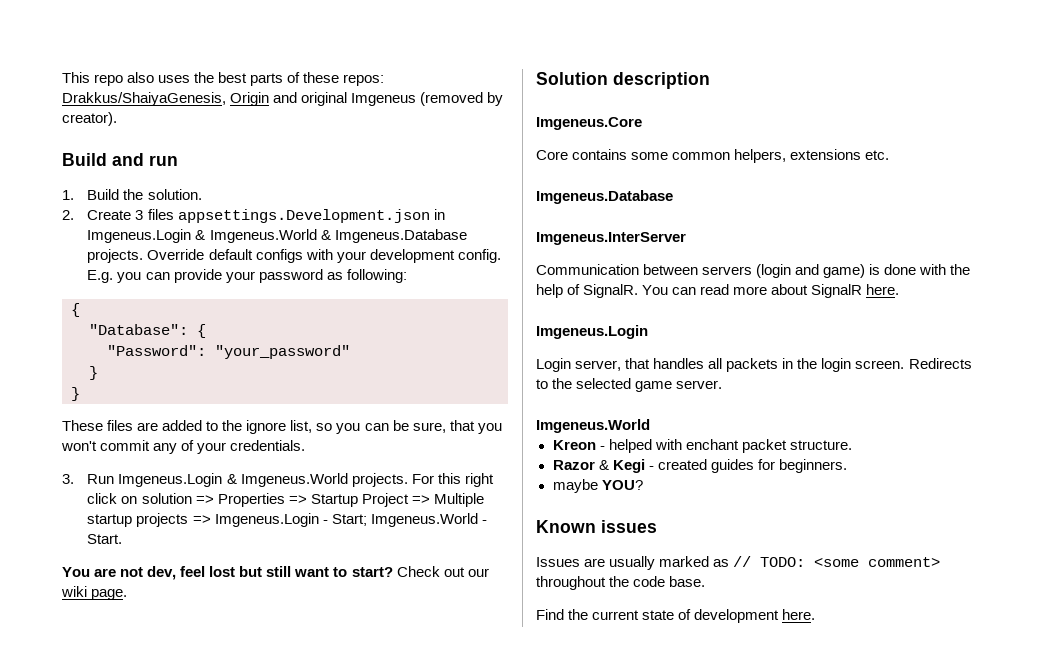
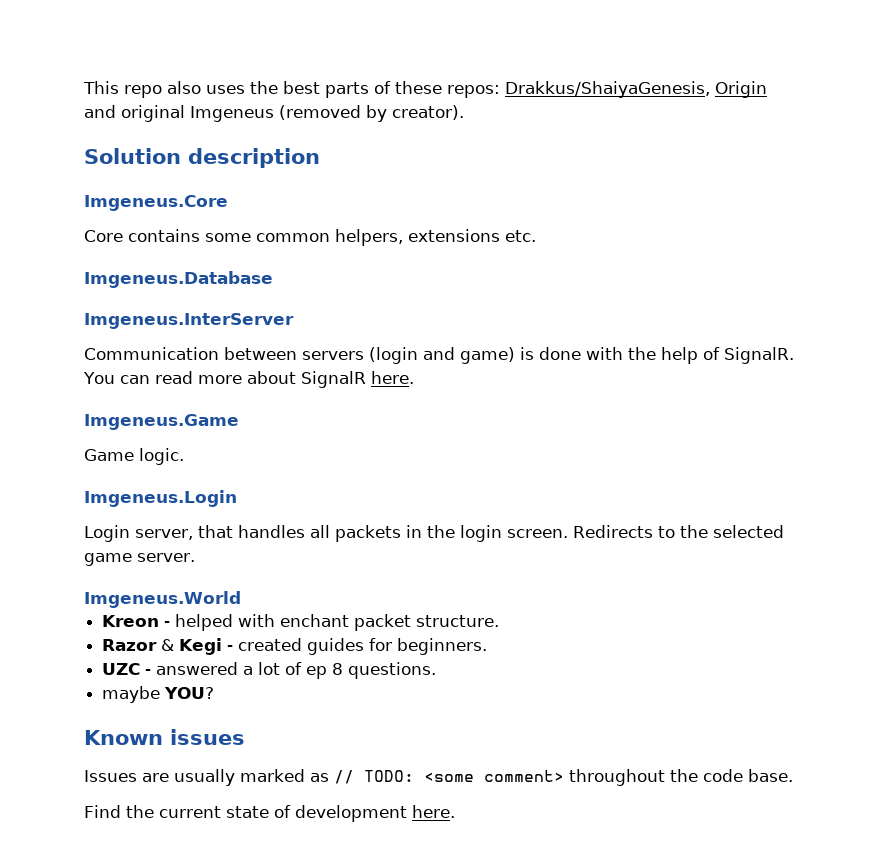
- Build and run
- 1. Build the solution.
- 2. Create 3 files appsettings.Development.json in Imgeneus.Login & Imgeneus.World & Imgeneus.Database projects. Override default configs with your development config. E.g. you can provide your password as following:
- {
- "Database": {
- "Password": "your_password"
- }
- }
- These files are added to the ignore list, so you can be sure, that you won't commit any of your credentials.
- 3. Run Imgeneus.Login & Imgeneus.World projects. For this right click on solution => Properties => Startup Project => Multiple startup projects => Imgeneus.Login - Start; Imgeneus.World - Start.
- You are not dev, feel lost but still want to start? Check out our wiki page.
+ Imgeneus.Game
+ Game logic.
+ UZC - answered a lot of ep 8 questions.

